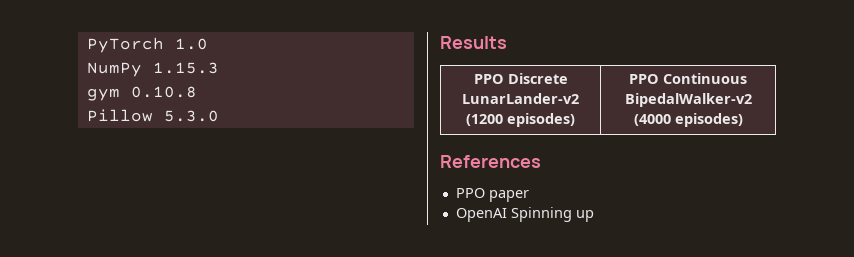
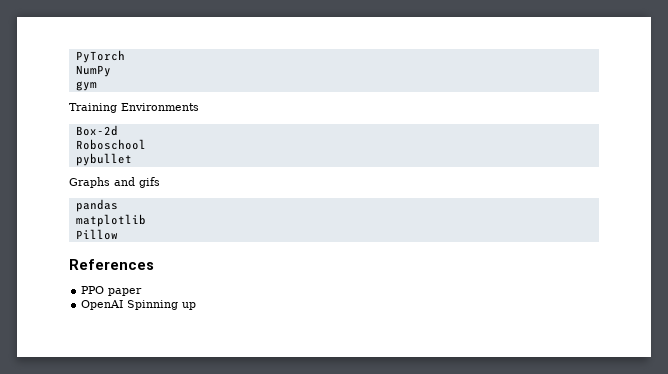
- PyTorch 1.0
+ PyTorch
- NumPy 1.15.3
+ NumPy
- gym 0.10.8
- Pillow 5.3.0
- Results
- PPO Discrete LunarLander-v2 (1200 episodes) | PPO Continuous BipedalWalker-v2 (4000 episodes)
+ gym
+ Training Environments
+ Box-2d
+ Roboschool
+ pybullet
+ Graphs and gifs
+ pandas
+ matplotlib
+ Pillow

